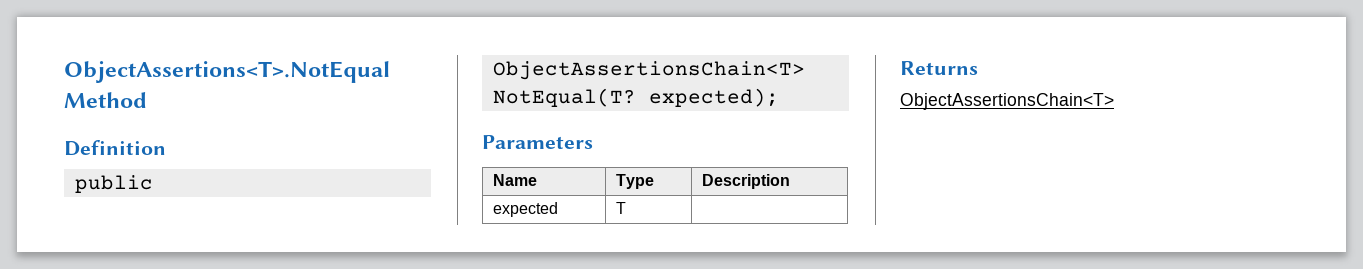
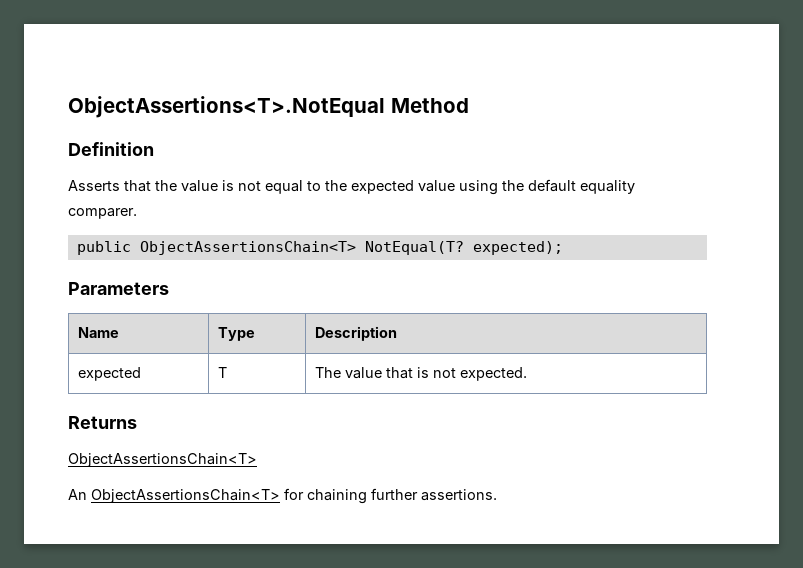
+ Asserts that the value is not equal to the expected value using the default equality comparer.
- expected | T |
+ expected | T | The value that is not expected.
  Returns
  ObjectAssertionsChain<T>
+ An ObjectAssertionsChain<T> for chaining further assertions.

